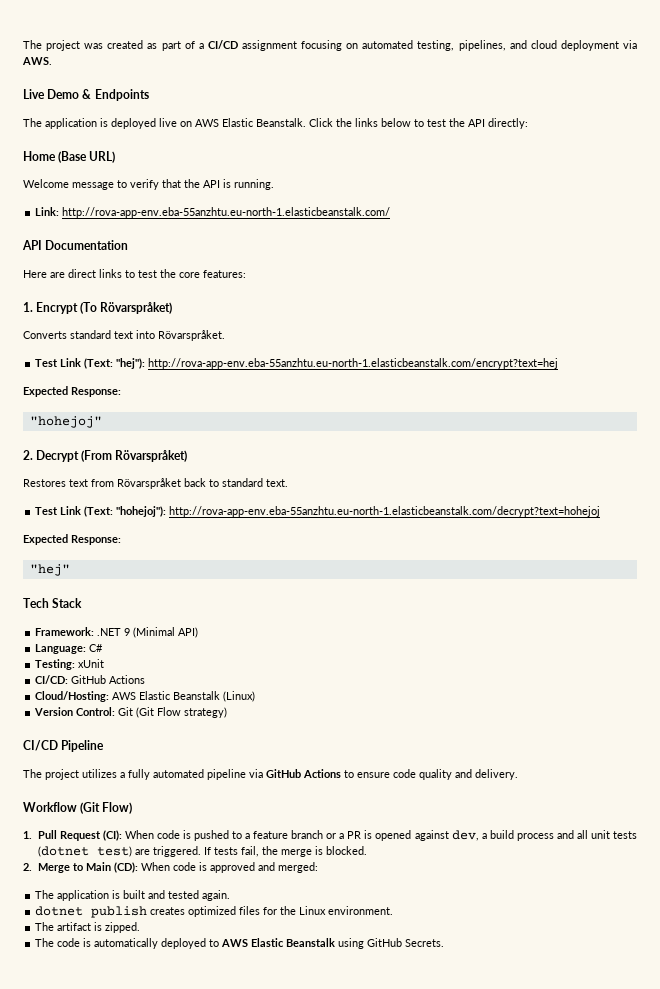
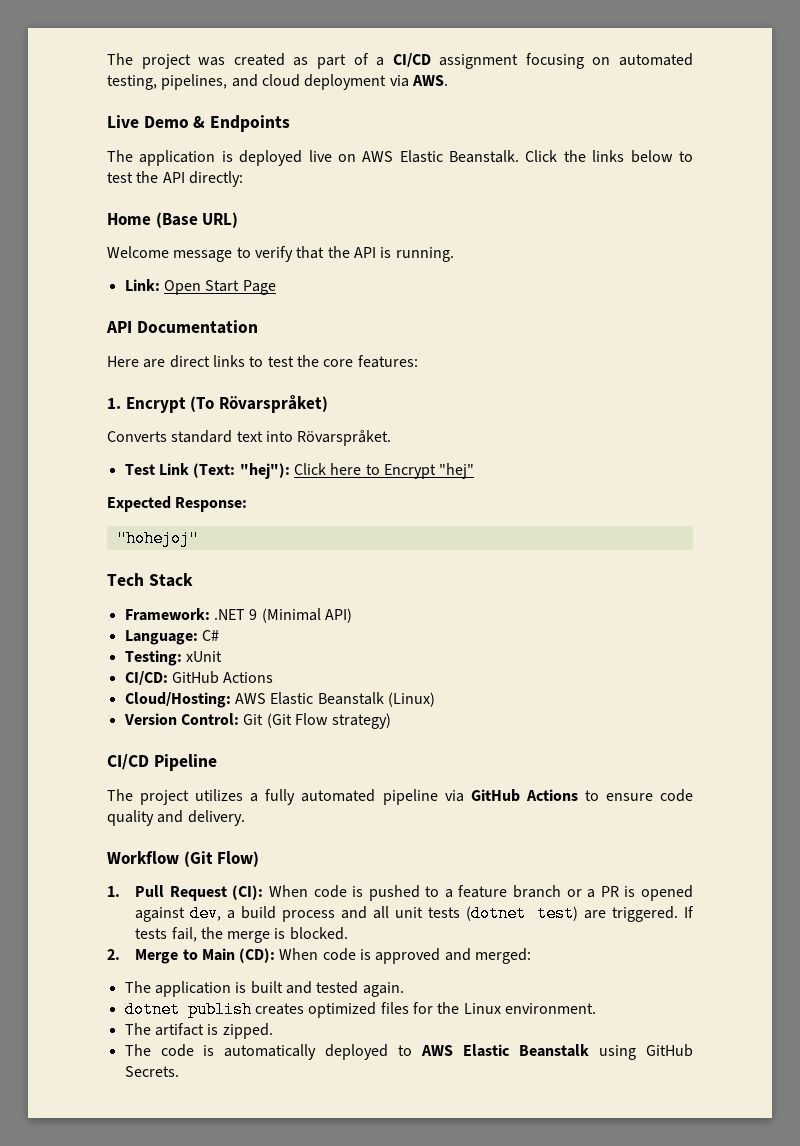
- Link: http://rova-app-env.eba-55anzhtu.eu-north-1.elasticbeanstalk.com/
+ Link: Open Start Page
- Test Link (Text: "hej"): http://rova-app-env.eba-55anzhtu.eu-north-1.elasticbeanstalk.com/encrypt?text=hej
+ Test Link (Text: "hej"): Click here to Encrypt "hej"
  Expected Response:
  "hohejoj"
- 2. Decrypt (From Rövarspråket)
- Restores text from Rövarspråket back to standard text.
- Test Link (Text: "hohejoj"): http://rova-app-env.eba-55anzhtu.eu-north-1.elasticbeanstalk.com/decrypt?text=hohejoj
- Expected Response:
- "hej"

